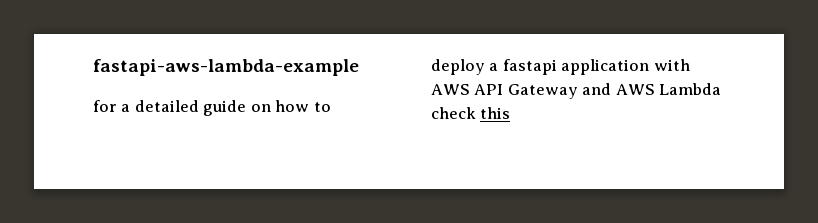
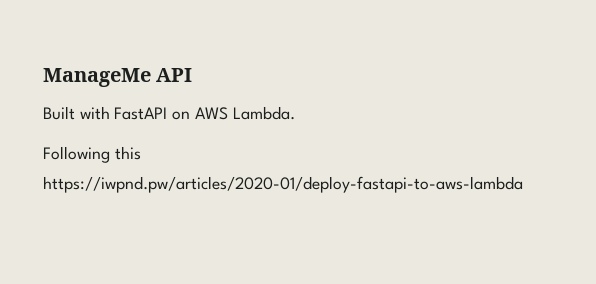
- fastapi-aws-lambda-example
- for a detailed guide on how to deploy a fastapi application with AWS API Gateway and AWS Lambda check this
+ ManageMe API
+ Built with FastAPI on AWS Lambda.
+ Following this https://iwpnd.pw/articles/2020-01/deploy-fastapi-to-aws-lambda

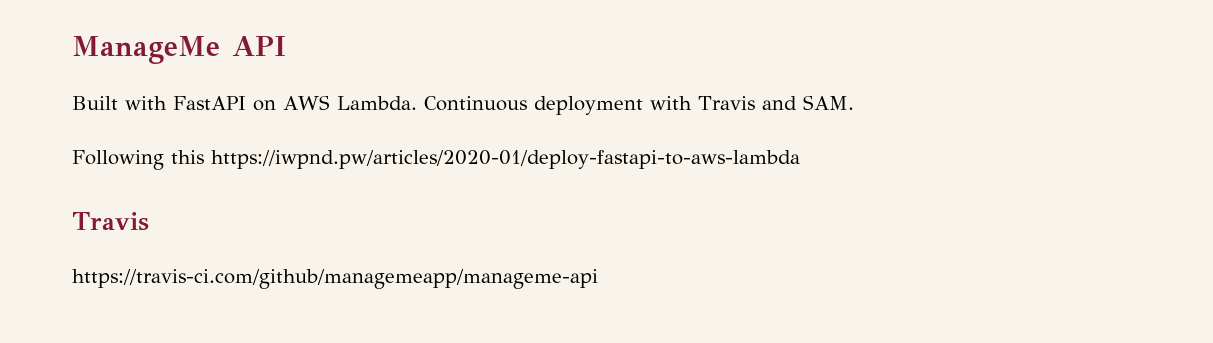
+ Continuous deployment with Travis and SAM.
  Following this https://iwpnd.pw/articles/2020-01/deploy-fastapi-to-aws-lambda
+ Travis
+ https://travis-ci.com/github/managemeapp/manageme-api

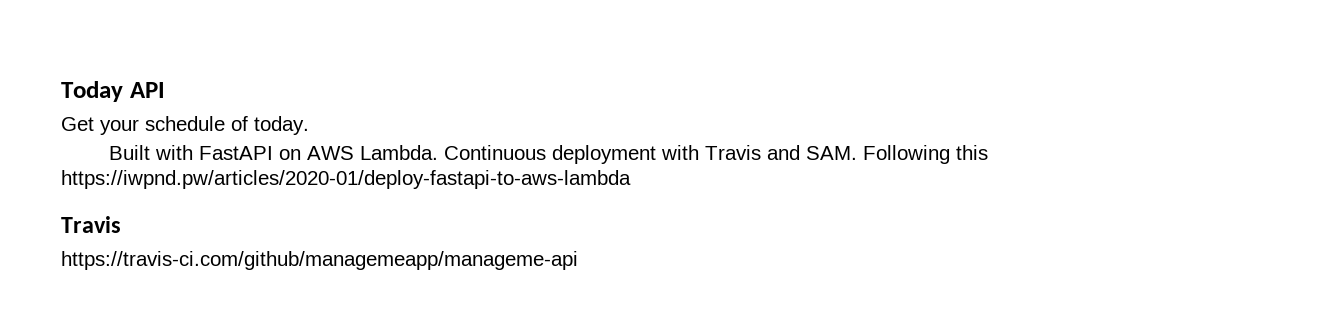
- ManageMe API
+ Today API
+ Get your schedule of today.
- Continuous deployment with Travis and SAM.
- Following this https://iwpnd.pw/articles/2020-01/deploy-fastapi-to-aws-lambda
+ Continuous deployment with Travis and SAM. Following this https://iwpnd.pw/articles/2020-01/deploy-fastapi-to-aws-lambda

